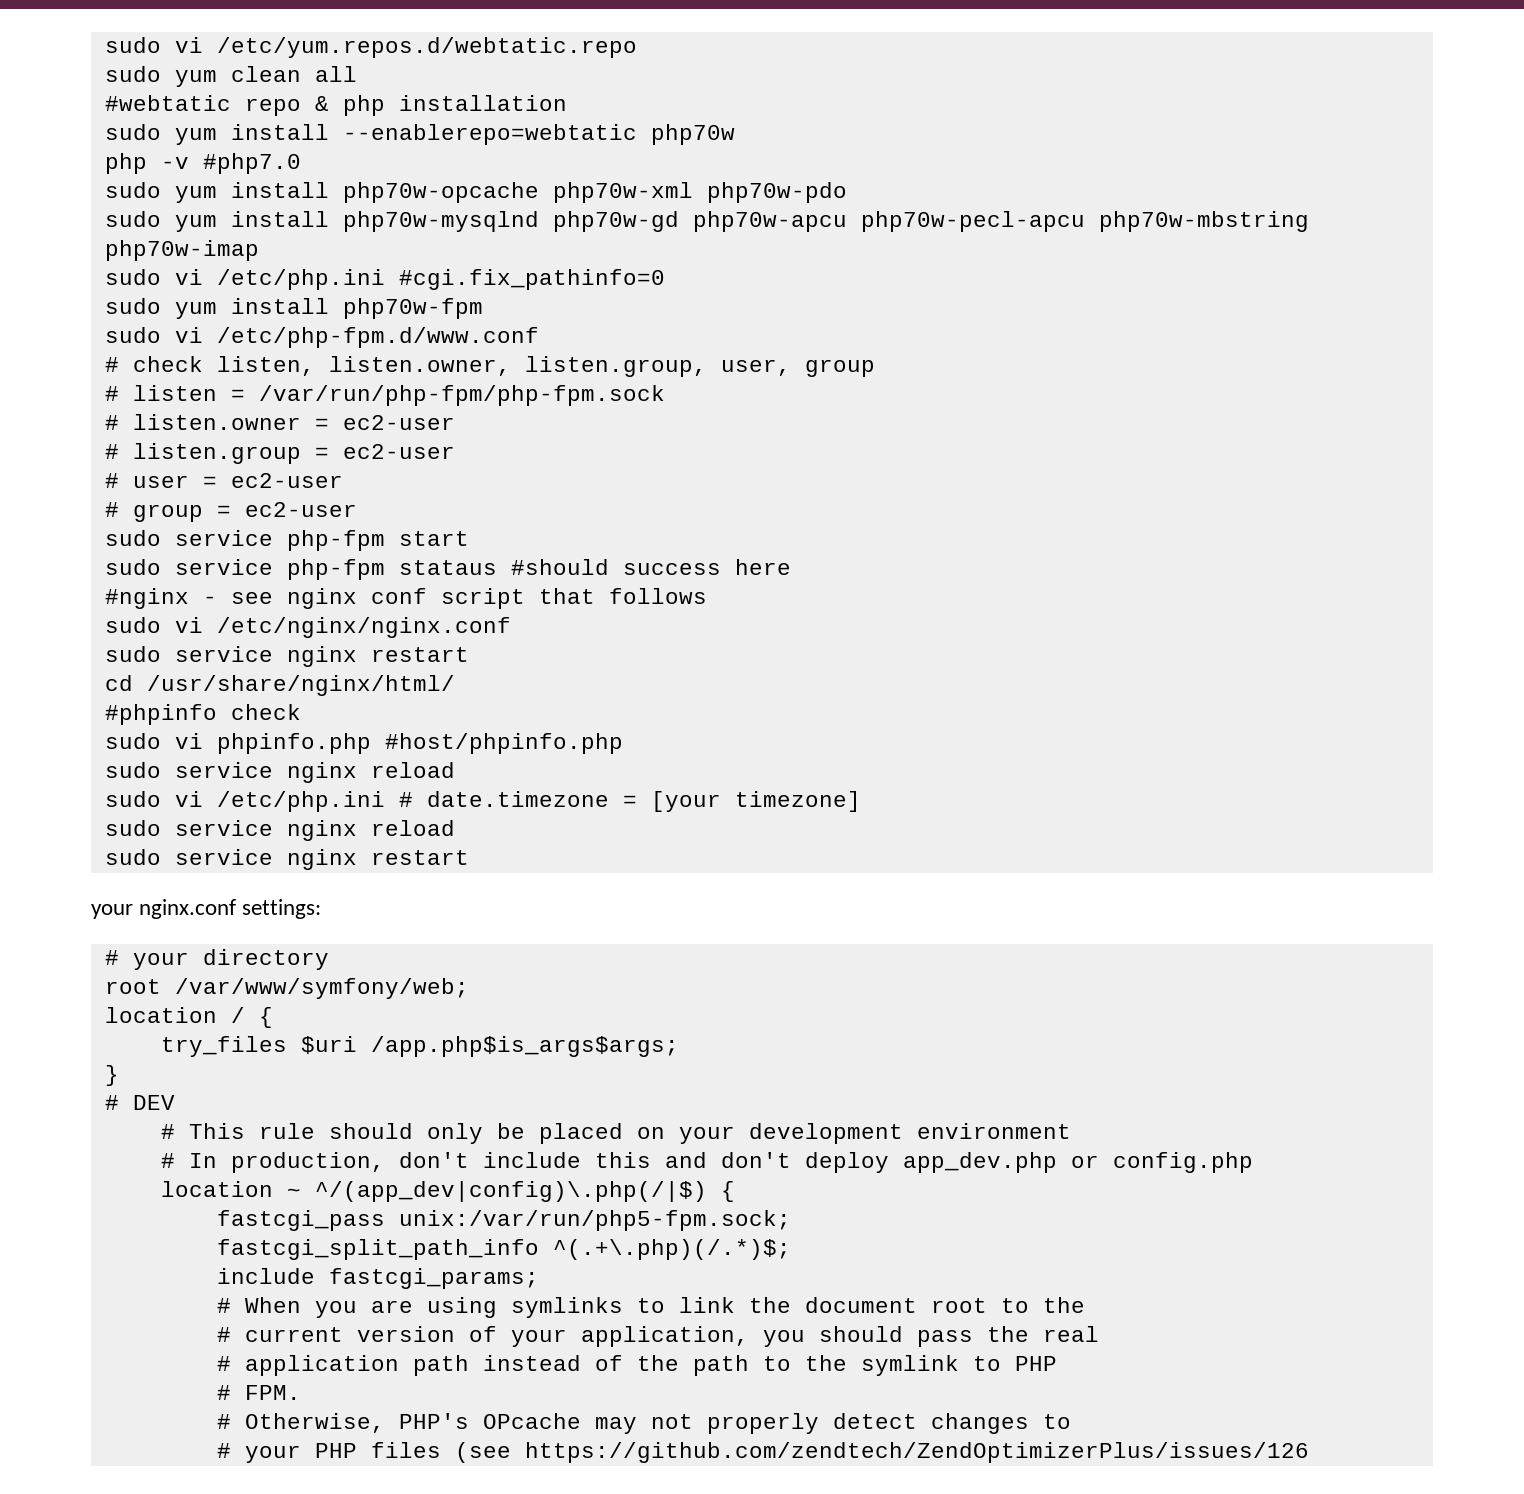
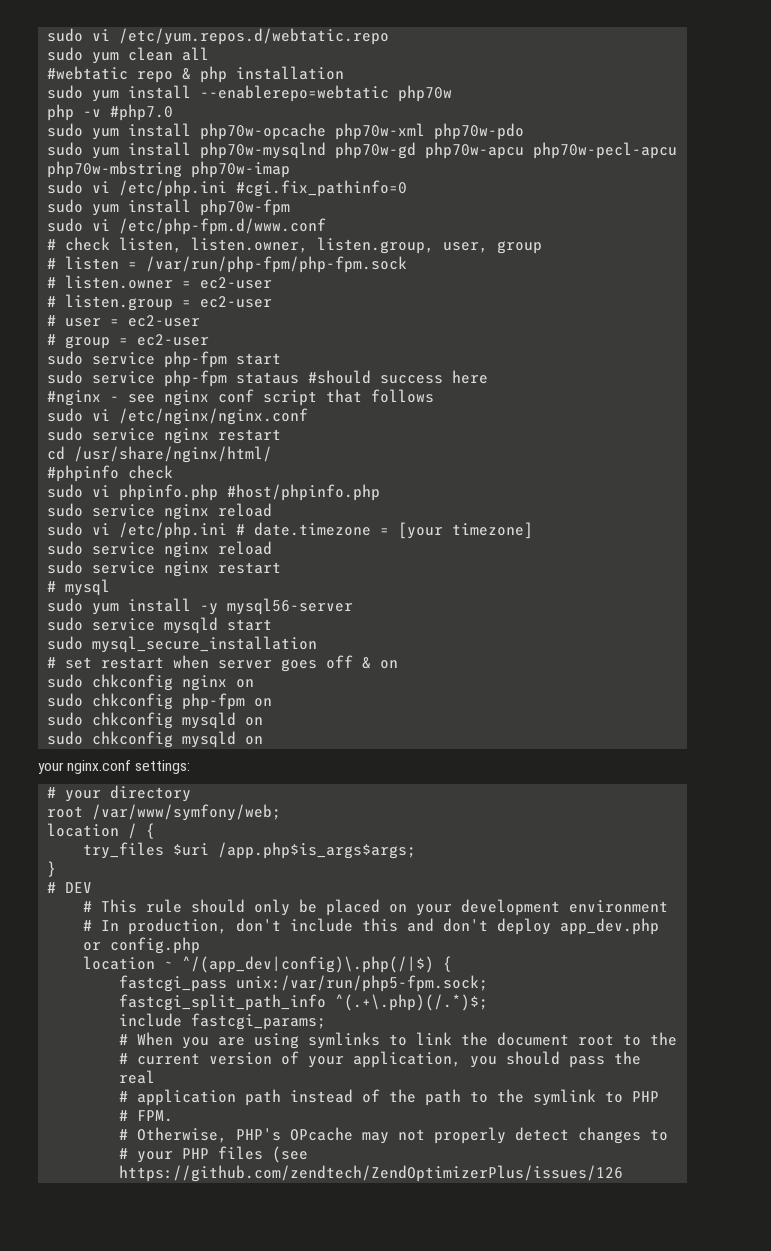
+ # mysql
+ sudo yum install -y mysql56-server
+ sudo service mysqld start
+ sudo mysql_secure_installation
+ # set restart when server goes off & on
+ sudo chkconfig nginx on
+ sudo chkconfig php-fpm on
+ sudo chkconfig mysqld on
+ sudo chkconfig mysqld on

